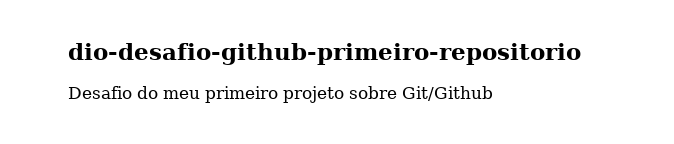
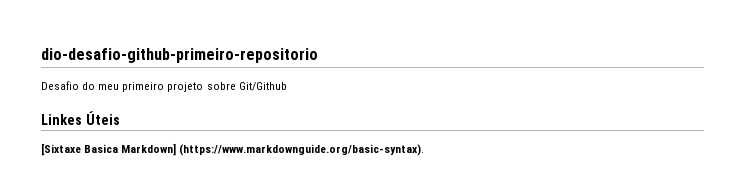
+ Linkes Úteis
+ [Sixtaxe Basica Markdown] (https://www.markdownguide.org/basic-syntax).

